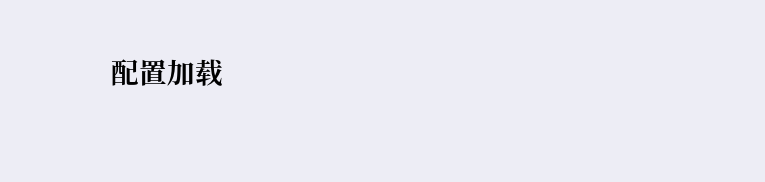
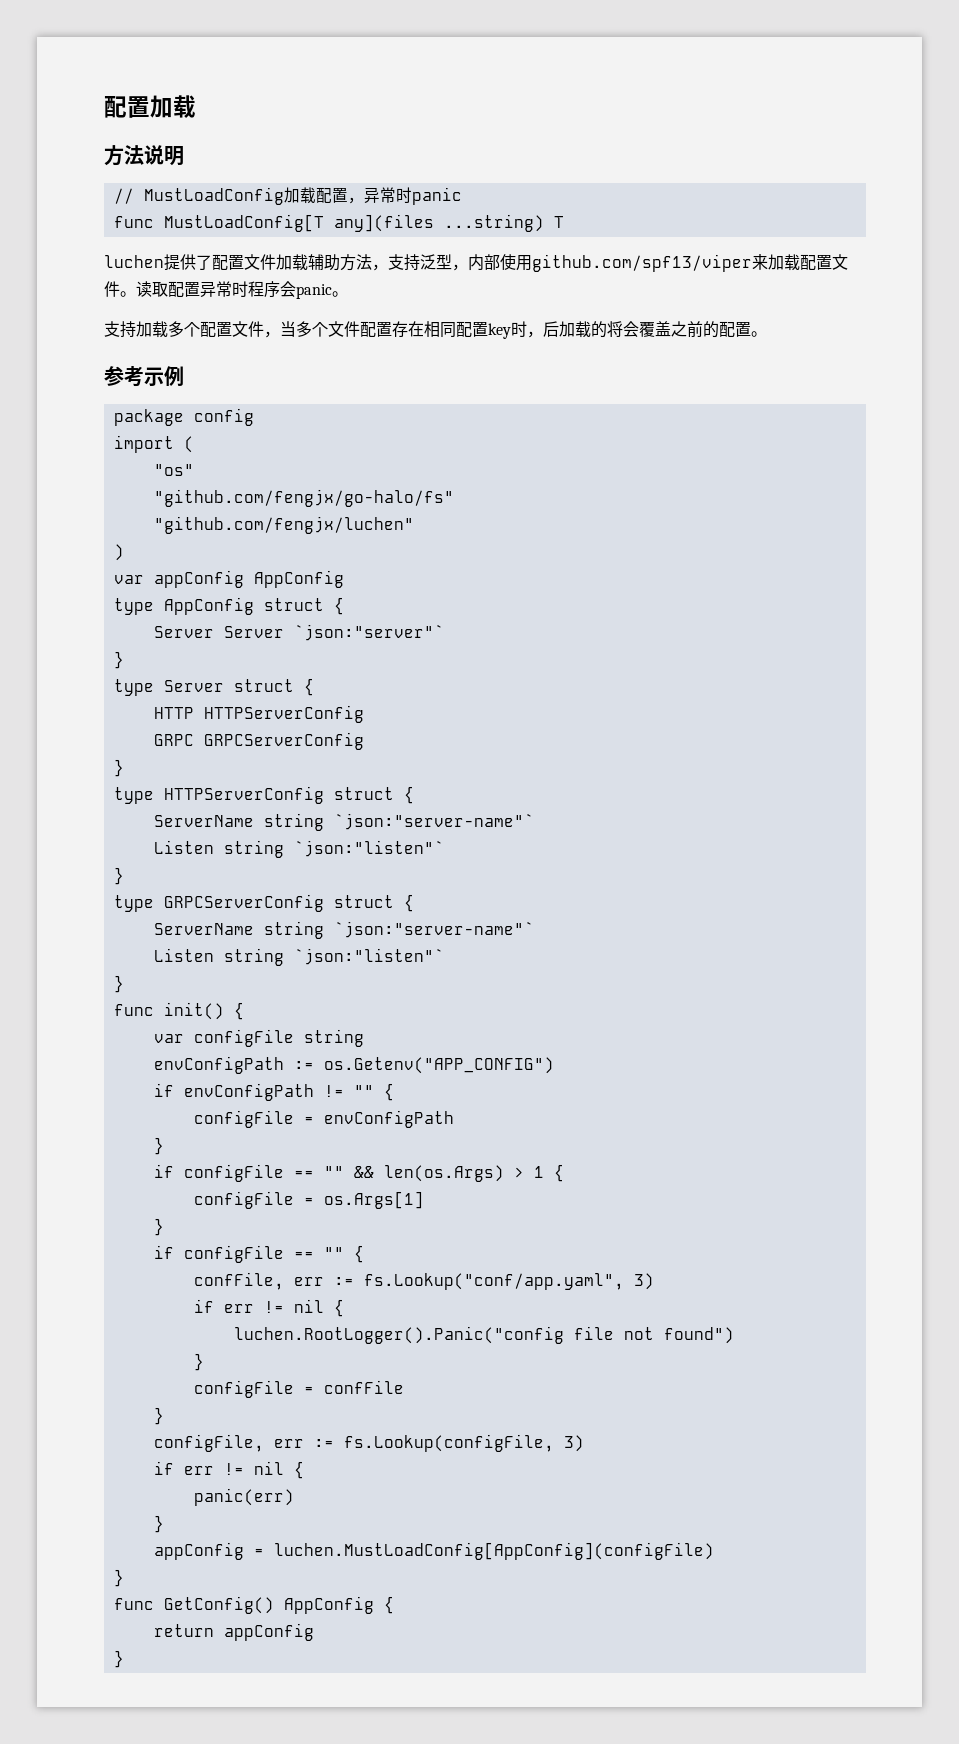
+ 方法说明
+ // MustLoadConfig加载配置，异常时panic
+ func MustLoadConfig[T any](files ...string) T
+ luchen提供了配置文件加载辅助方法，支持泛型，内部使用github.com/spf13/viper来加载配置文件。读取配置异常时程序会panic。
+ 支持加载多个配置文件，当多个文件配置存在相同配置key时，后加载的将会覆盖之前的配置。
+ 参考示例
+ package config
+ import (
+ "os"
+ "github.com/fengjx/go-halo/fs"
+ "github.com/fengjx/luchen"
+ )
+ var appConfig AppConfig
+ type AppConfig struct {
+ Server Server `json:"server"`
+ }
+ type Server struct {
+ HTTP HTTPServerConfig
+ GRPC GRPCServerConfig
+ }
+ type HTTPServerConfig struct {
+ ServerName string `json:"server-name"`
+ Listen string `json:"listen"`
+ }
+ type GRPCServerConfig struct {
+ ServerName string `json:"server-name"`
+ Listen string `json:"listen"`
+ }
+ func init() {
+ var configFile string
+ envConfigPath := os.Getenv("APP_CONFIG")
+ if envConfigPath != "" {
+ configFile = envConfigPath
+ }
+ if configFile == "" && len(os.Args) > 1 {
+ configFile = os.Args[1]
+ }
+ if configFile == "" {
+ confFile, err := fs.Lookup("conf/app.yaml", 3)
+ if err != nil {
+ luchen.RootLogger().Panic("config file not found")
+ }
+ configFile = confFile
+ }
+ configFile, err := fs.Lookup(configFile, 3)
+ if err != nil {
+ panic(err)
+ }
+ appConfig = luchen.MustLoadConfig[AppConfig](configFile)
+ }
+ func GetConfig() AppConfig {
+ return appConfig
+ }

